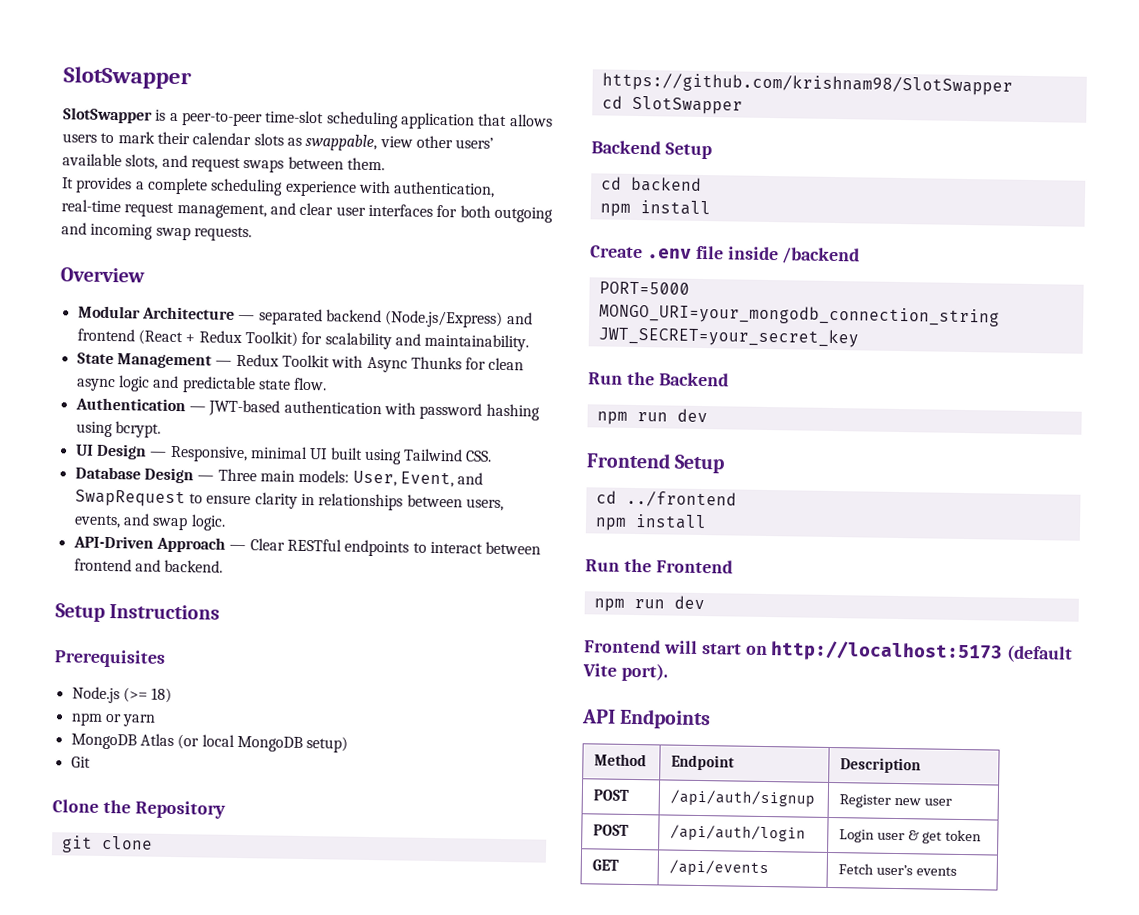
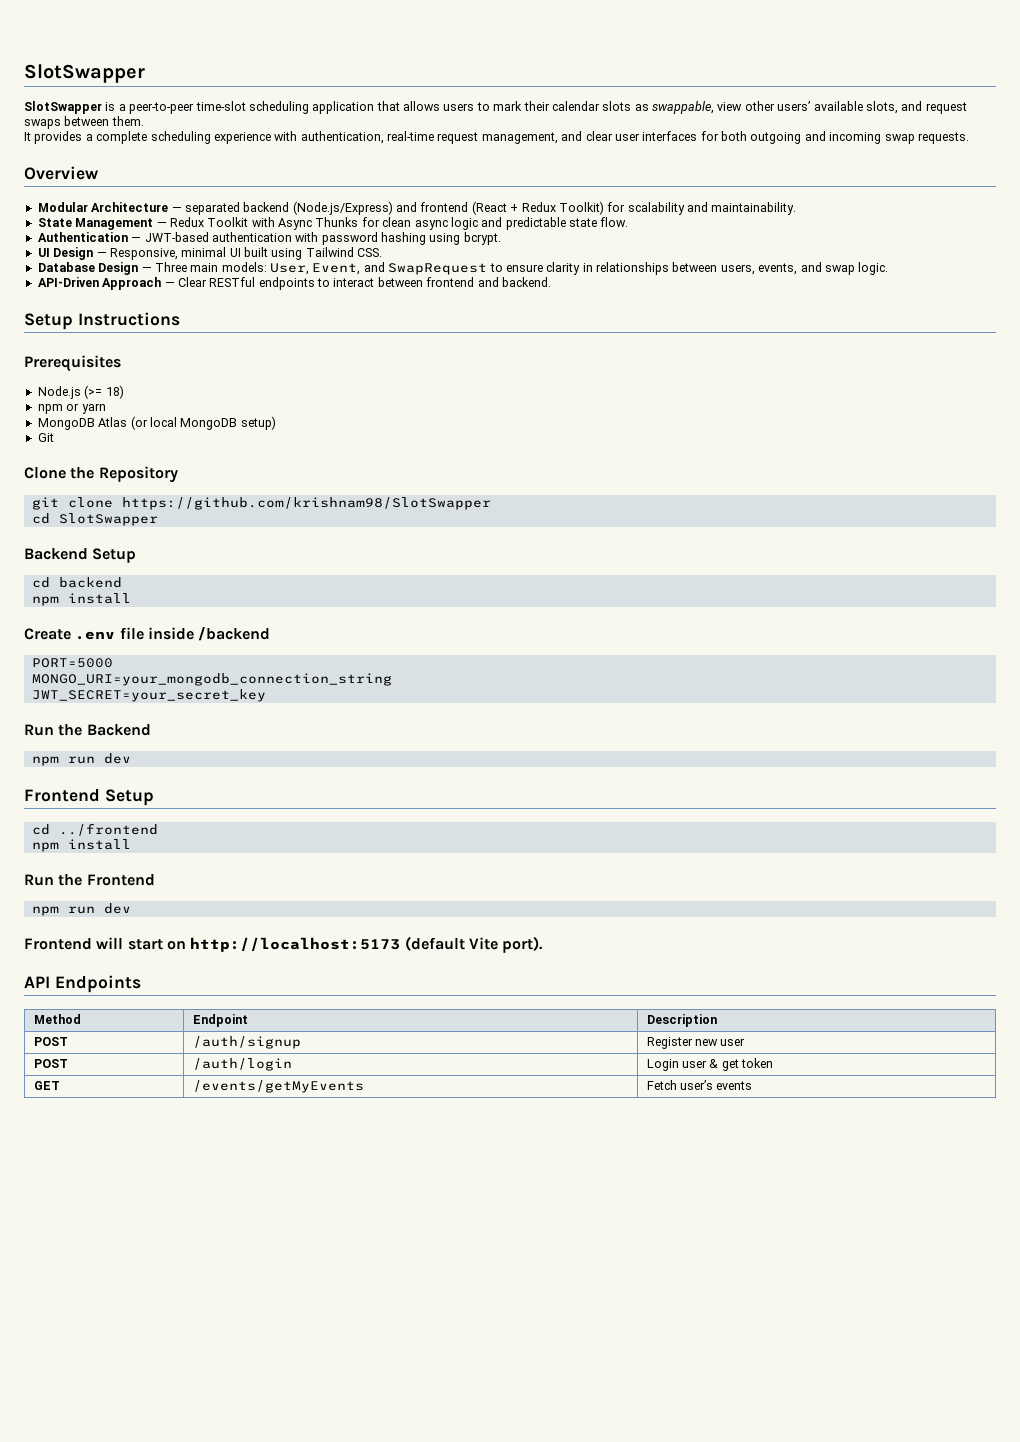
- POST | /api/auth/signup | Register new user
+ POST | /auth/signup | Register new user
- POST | /api/auth/login | Login user & get token
+ POST | /auth/login | Login user & get token
- GET | /api/events | Fetch user’s events
+ GET | /events/getMyEvents | Fetch user’s events

